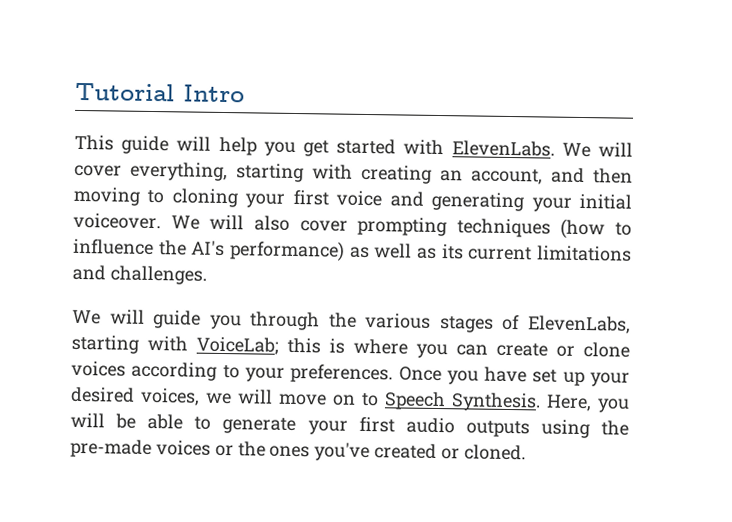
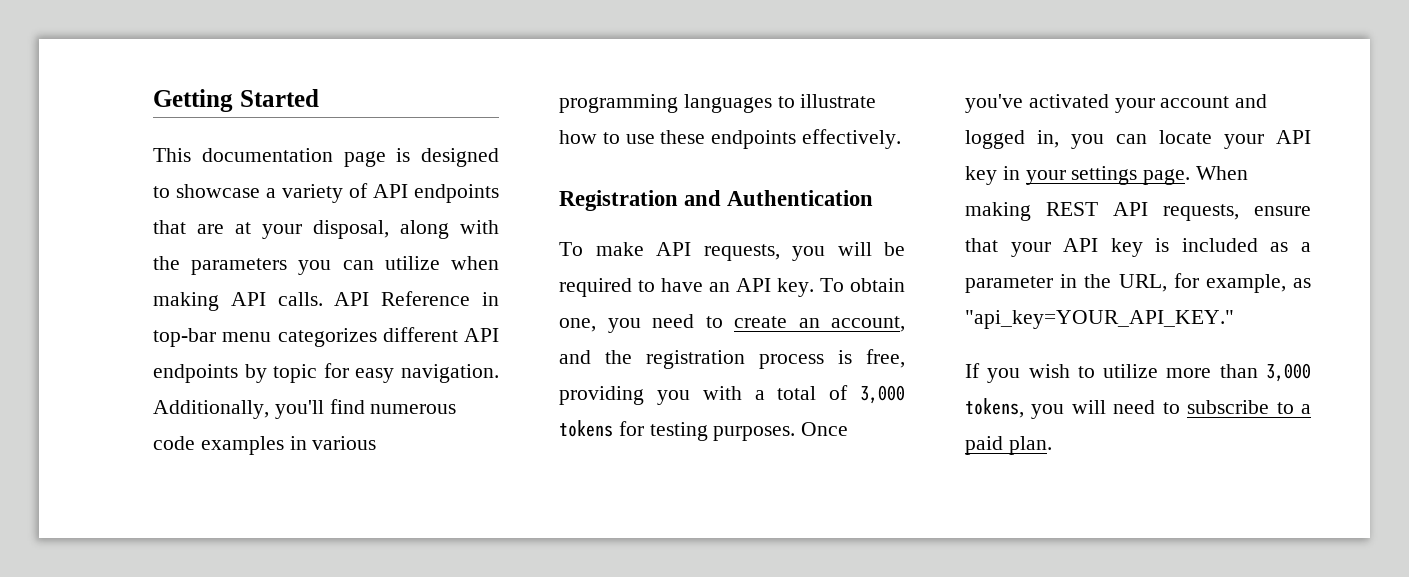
- Tutorial Intro
+ Getting Started
- This guide will help you get started with ElevenLabs. We will cover everything, starting with creating an account, and then moving to cloning your first voice and generating your initial voiceover. We will also cover prompting techniques (how to influence the AI's performance) as well as its current limitations and challenges.
- We will guide you through the various stages of ElevenLabs, starting with VoiceLab; this is where you can create or clone voices according to your preferences. Once you have set up your desired voices, we will move on to Speech Synthesis. Here, you will be able to generate your first audio outputs using the pre-made voices or the ones you've created or cloned.
+ This documentation page is designed to showcase a variety of API endpoints that are at your disposal, along with the parameters you can utilize when making API calls. API Reference in top-bar menu categorizes different API endpoints by topic for easy navigation. Additionally, you'll find numerous code examples in various programming languages to illustrate how to use these endpoints effectively.
+ Registration and Authentication
+ To make API requests, you will be required to have an API key. To obtain one, you need to create an account, and the registration process is free, providing you with a total of 3,000 tokens for testing purposes. Once you've activated your account and logged in, you can locate your API key in your settings page. When making REST API requests, ensure that your API key is included as a parameter in the URL, for example, as "api_key=YOUR_API_KEY."
+ If you wish to utilize more than 3,000 tokens, you will need to subscribe to a paid plan.

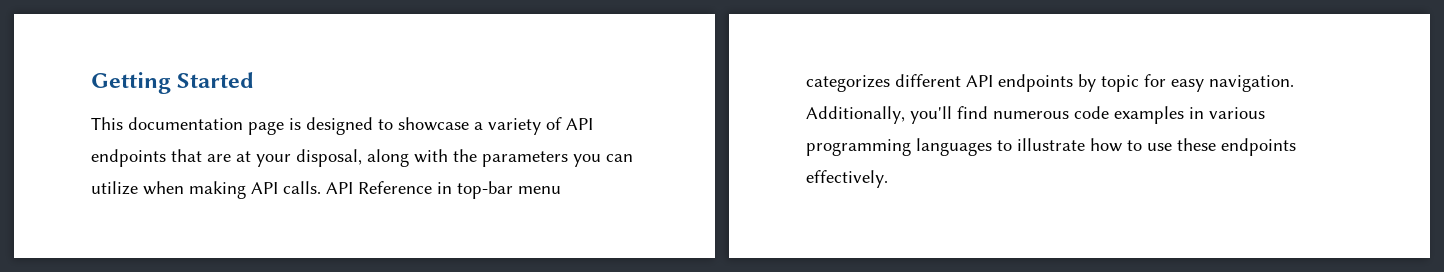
- Registration and Authentication
- To make API requests, you will be required to have an API key. To obtain one, you need to create an account, and the registration process is free, providing you with a total of 3,000 tokens for testing purposes. Once you've activated your account and logged in, you can locate your API key in your settings page. When making REST API requests, ensure that your API key is included as a parameter in the URL, for example, as "api_key=YOUR_API_KEY."
- If you wish to utilize more than 3,000 tokens, you will need to subscribe to a paid plan.

